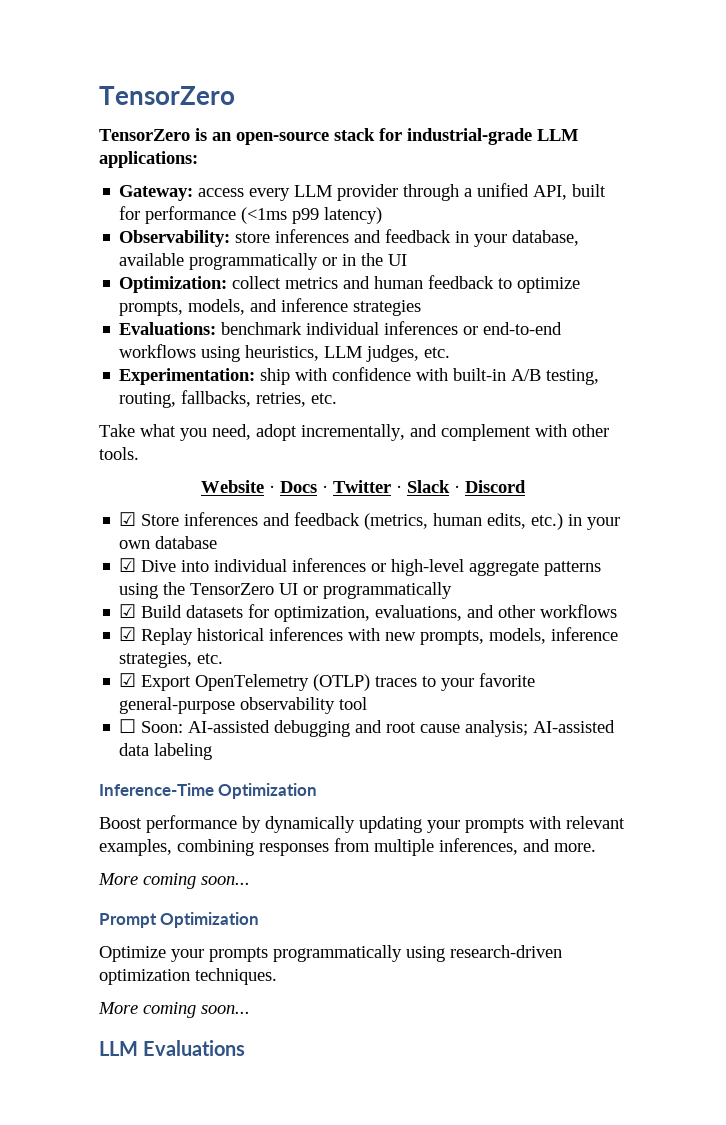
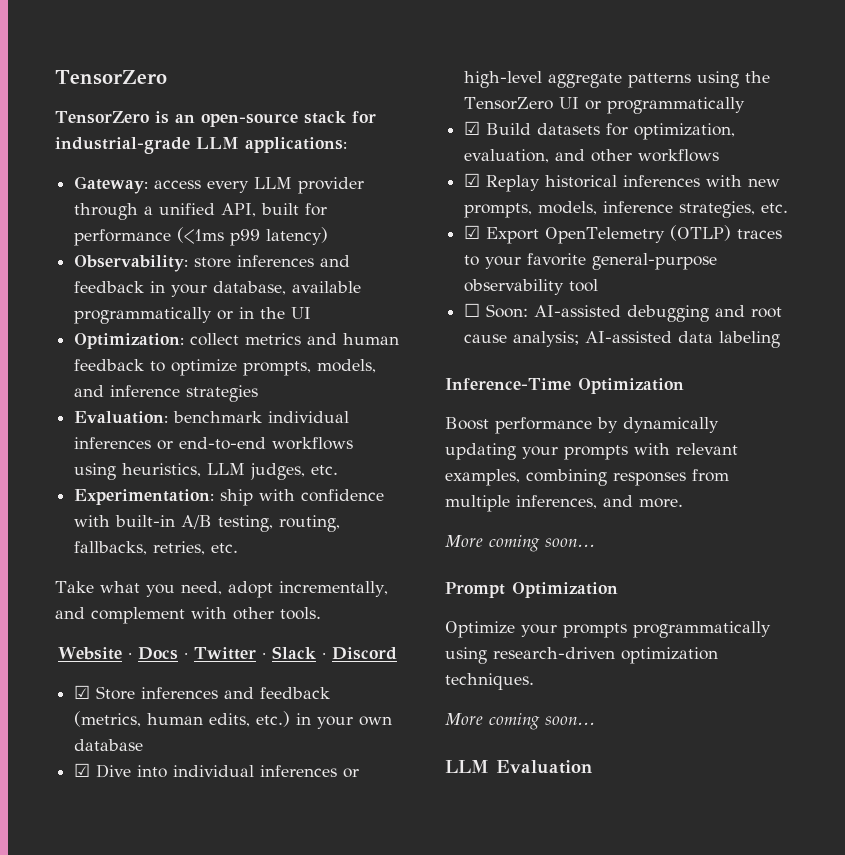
- Evaluations: benchmark individual inferences or end-to-end workflows using heuristics, LLM judges, etc.
+ Evaluation: benchmark individual inferences or end-to-end workflows using heuristics, LLM judges, etc.
- ☑ Build datasets for optimization, evaluations, and other workflows
+ ☑ Build datasets for optimization, evaluation, and other workflows
- LLM Evaluations
+ LLM Evaluation

